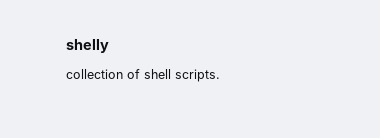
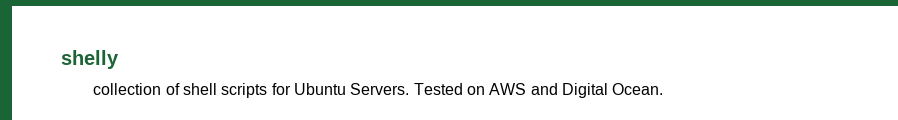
- collection of shell scripts.
+ collection of shell scripts for Ubuntu Servers. Tested on AWS and Digital Ocean.

